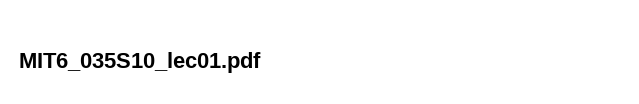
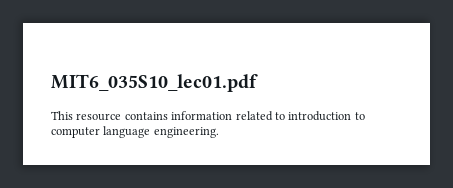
+ This resource contains information related to introduction to computer language engineering.

